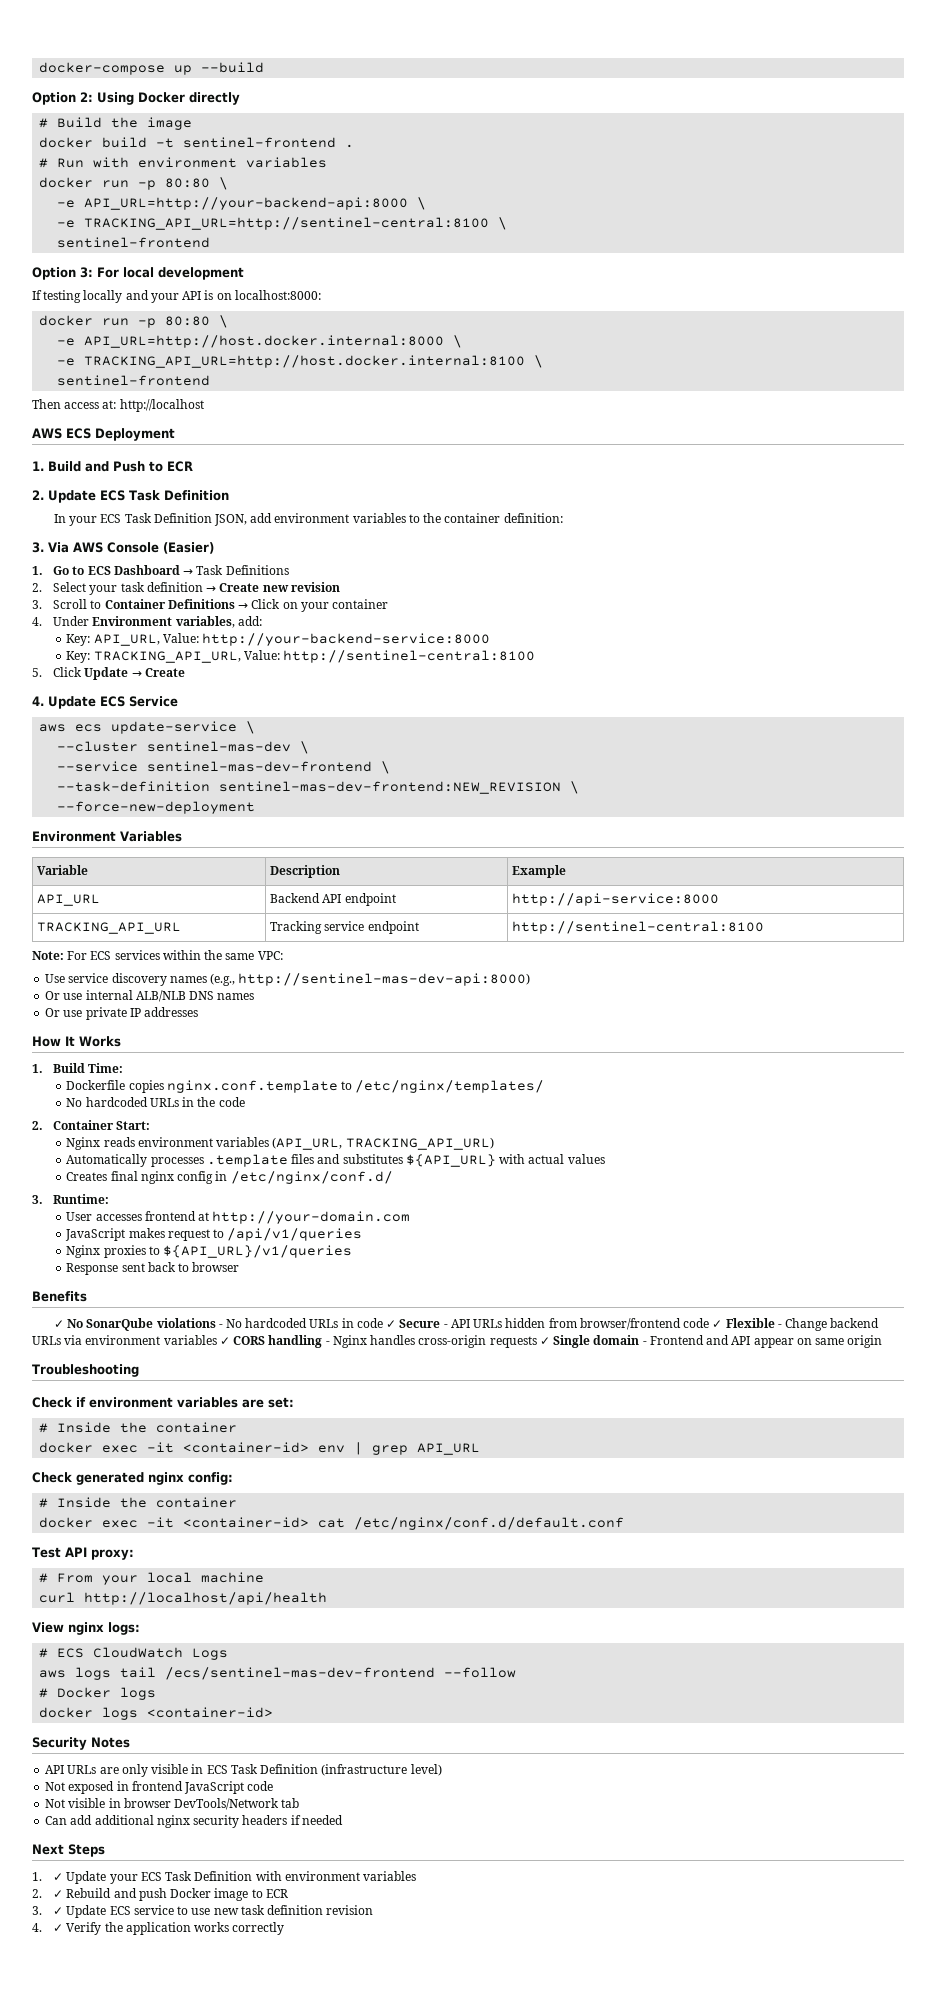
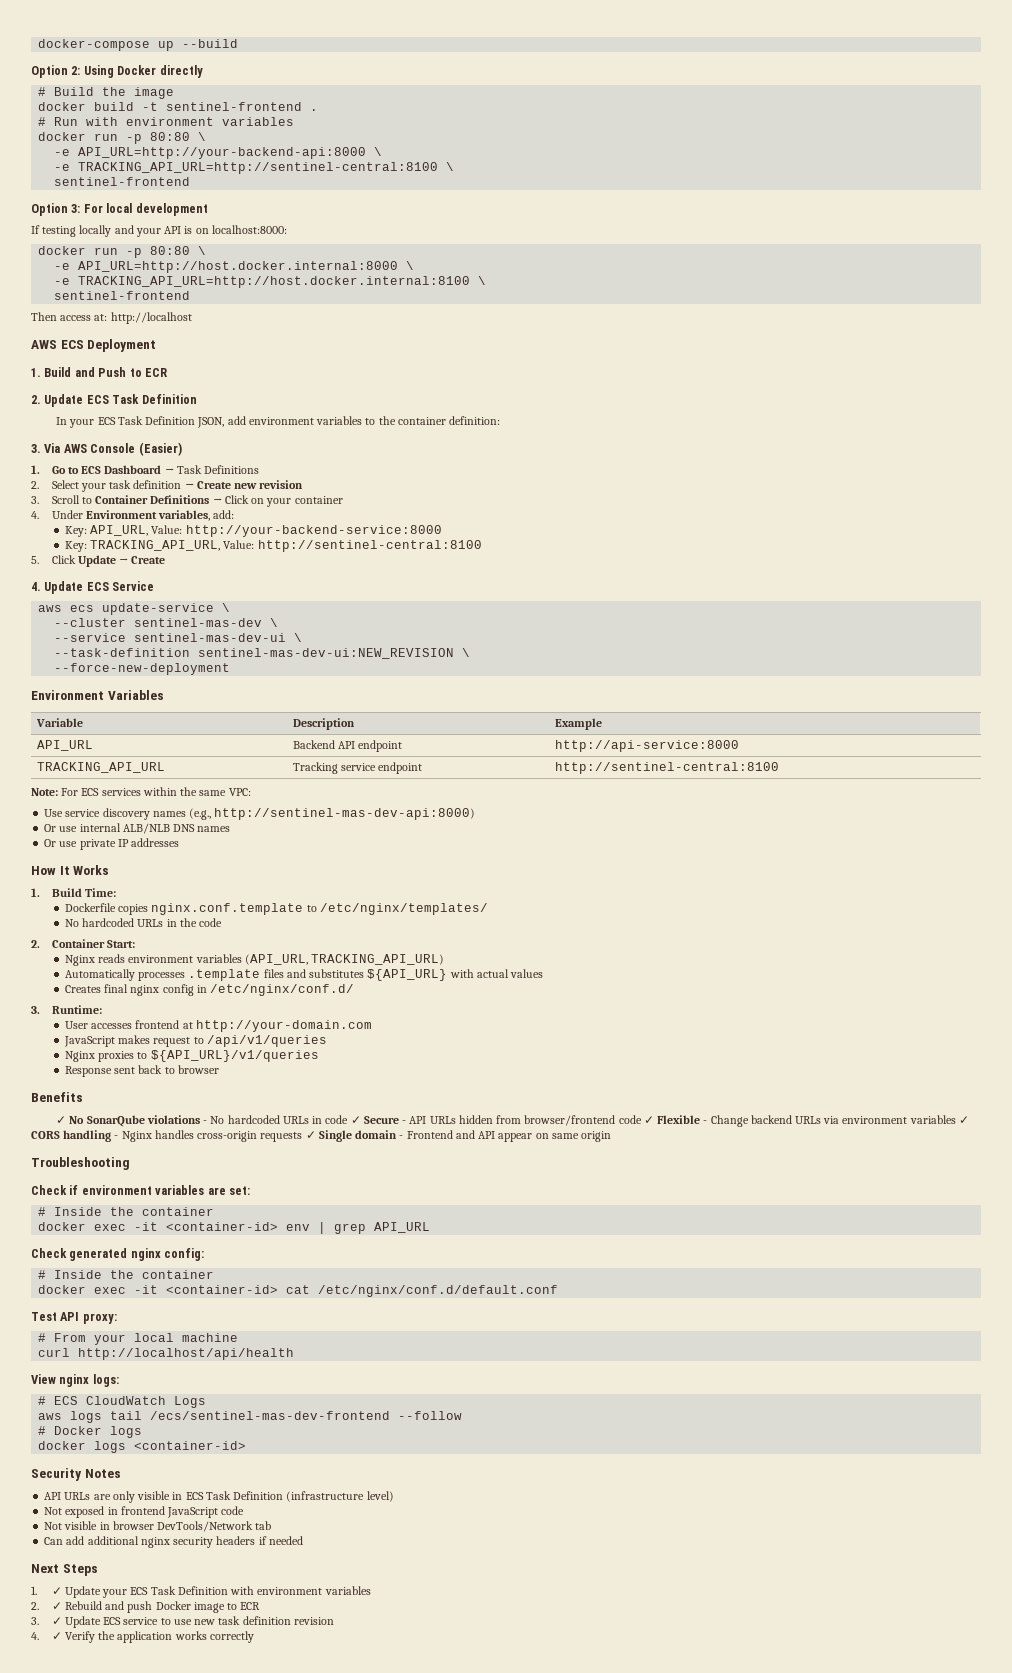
- --service sentinel-mas-dev-frontend \
+ --service sentinel-mas-dev-ui \
- --task-definition sentinel-mas-dev-frontend:NEW_REVISION \
+ --task-definition sentinel-mas-dev-ui:NEW_REVISION \

